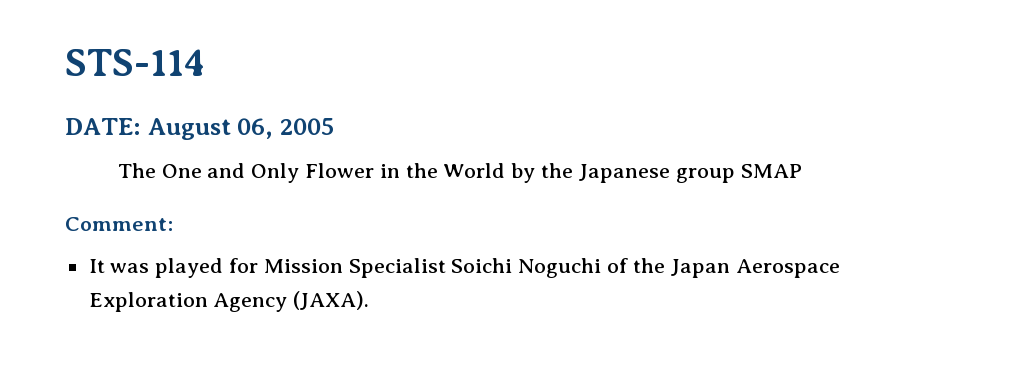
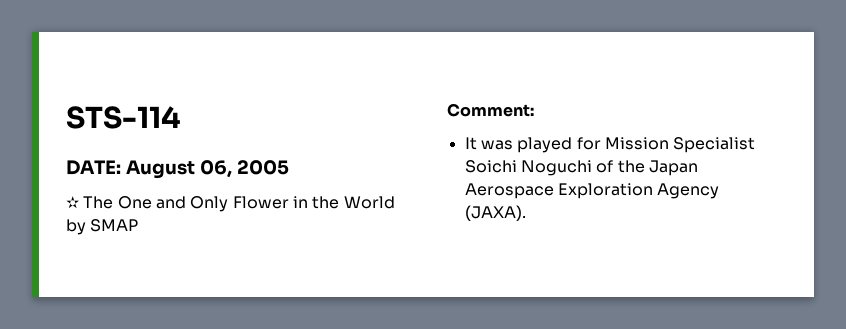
- The One and Only Flower in the World by the Japanese group SMAP
+ ✫ The One and Only Flower in the World by SMAP

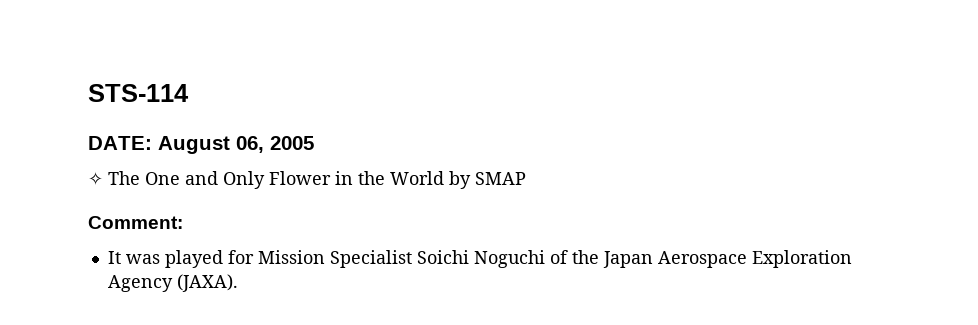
- ✫ The One and Only Flower in the World by SMAP
+ ✧ The One and Only Flower in the World by SMAP

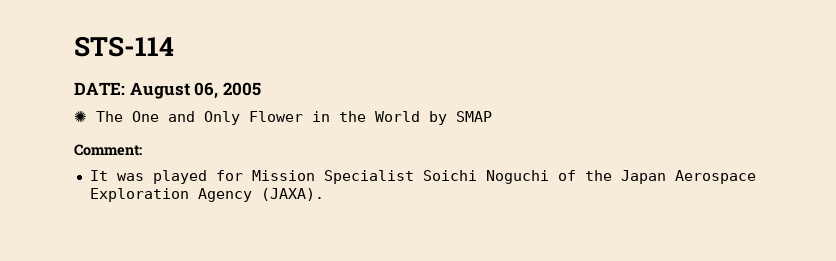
- ✧ The One and Only Flower in the World by SMAP
+ ✺ The One and Only Flower in the World by SMAP

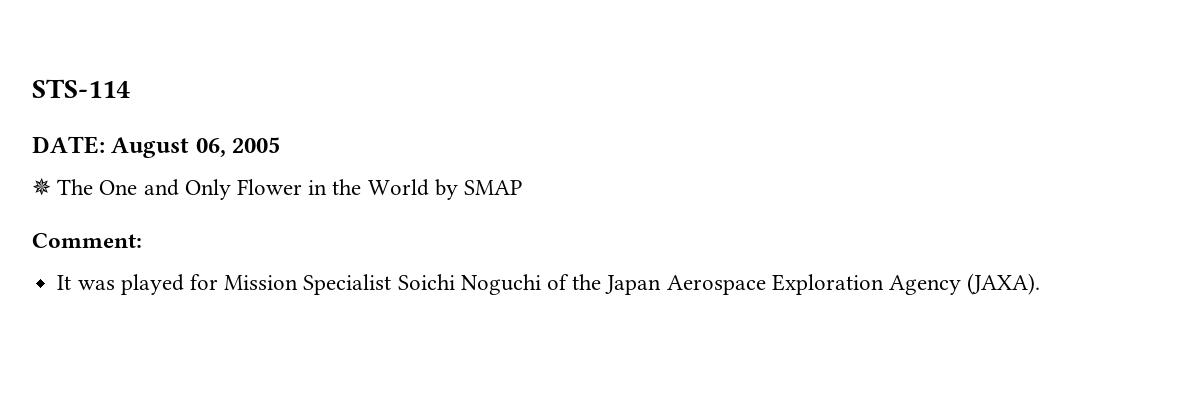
- ✺ The One and Only Flower in the World by SMAP
+ ✵ The One and Only Flower in the World by SMAP

